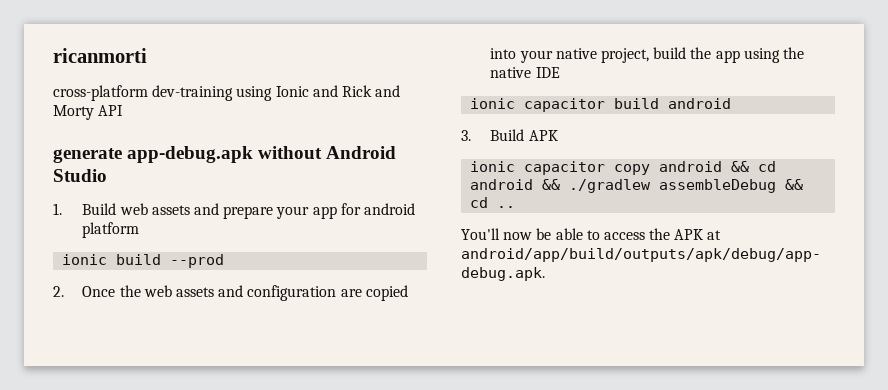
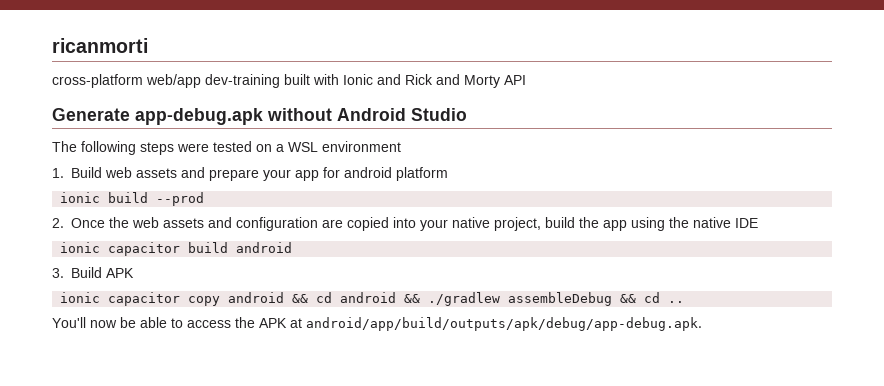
- cross-platform dev-training using Ionic and Rick and Morty API
+ cross-platform web/app dev-training built with Ionic and Rick and Morty API
- generate app-debug.apk without Android Studio
+ Generate app-debug.apk without Android Studio
+ The following steps were tested on a WSL environment

